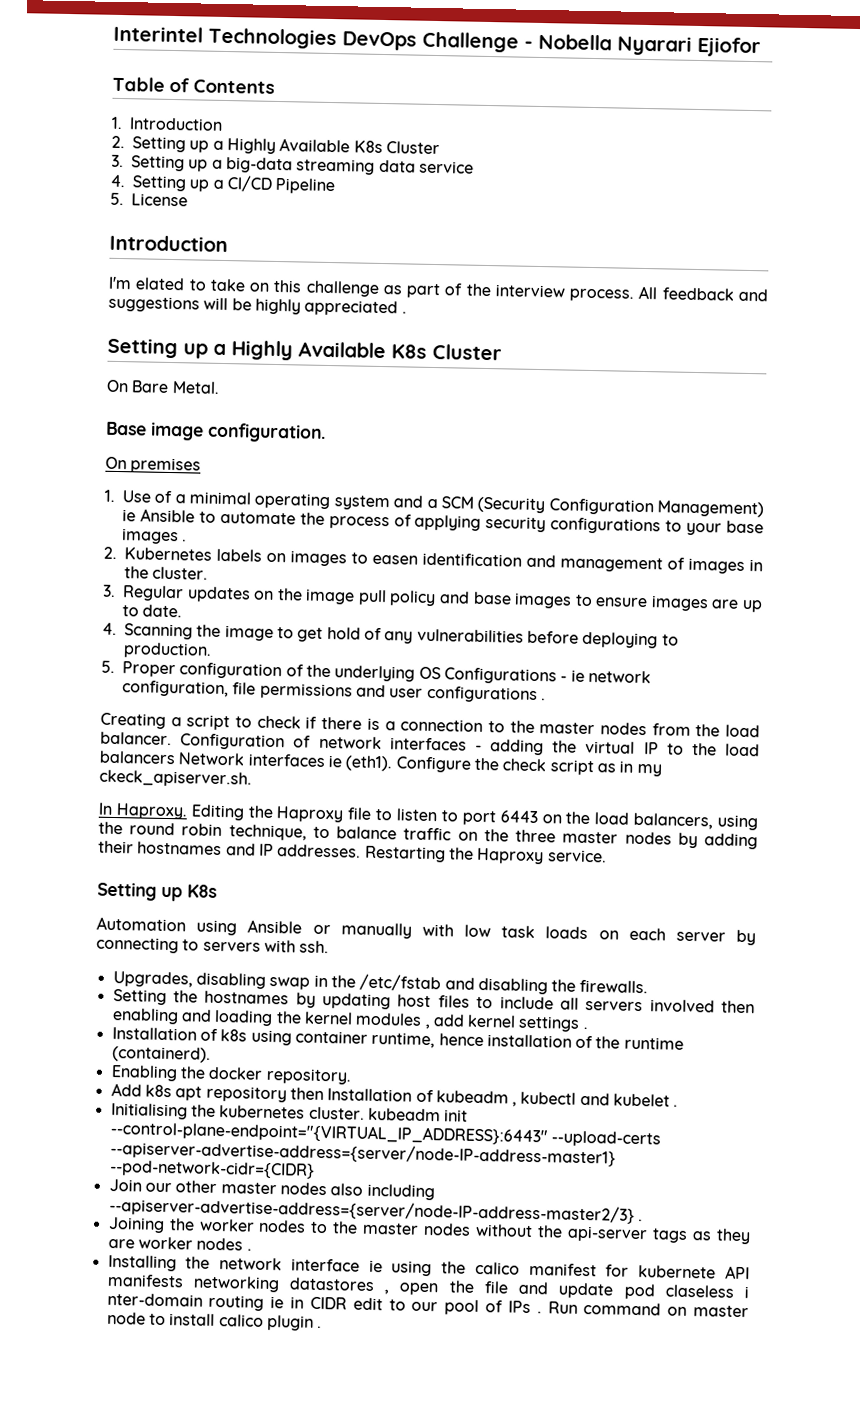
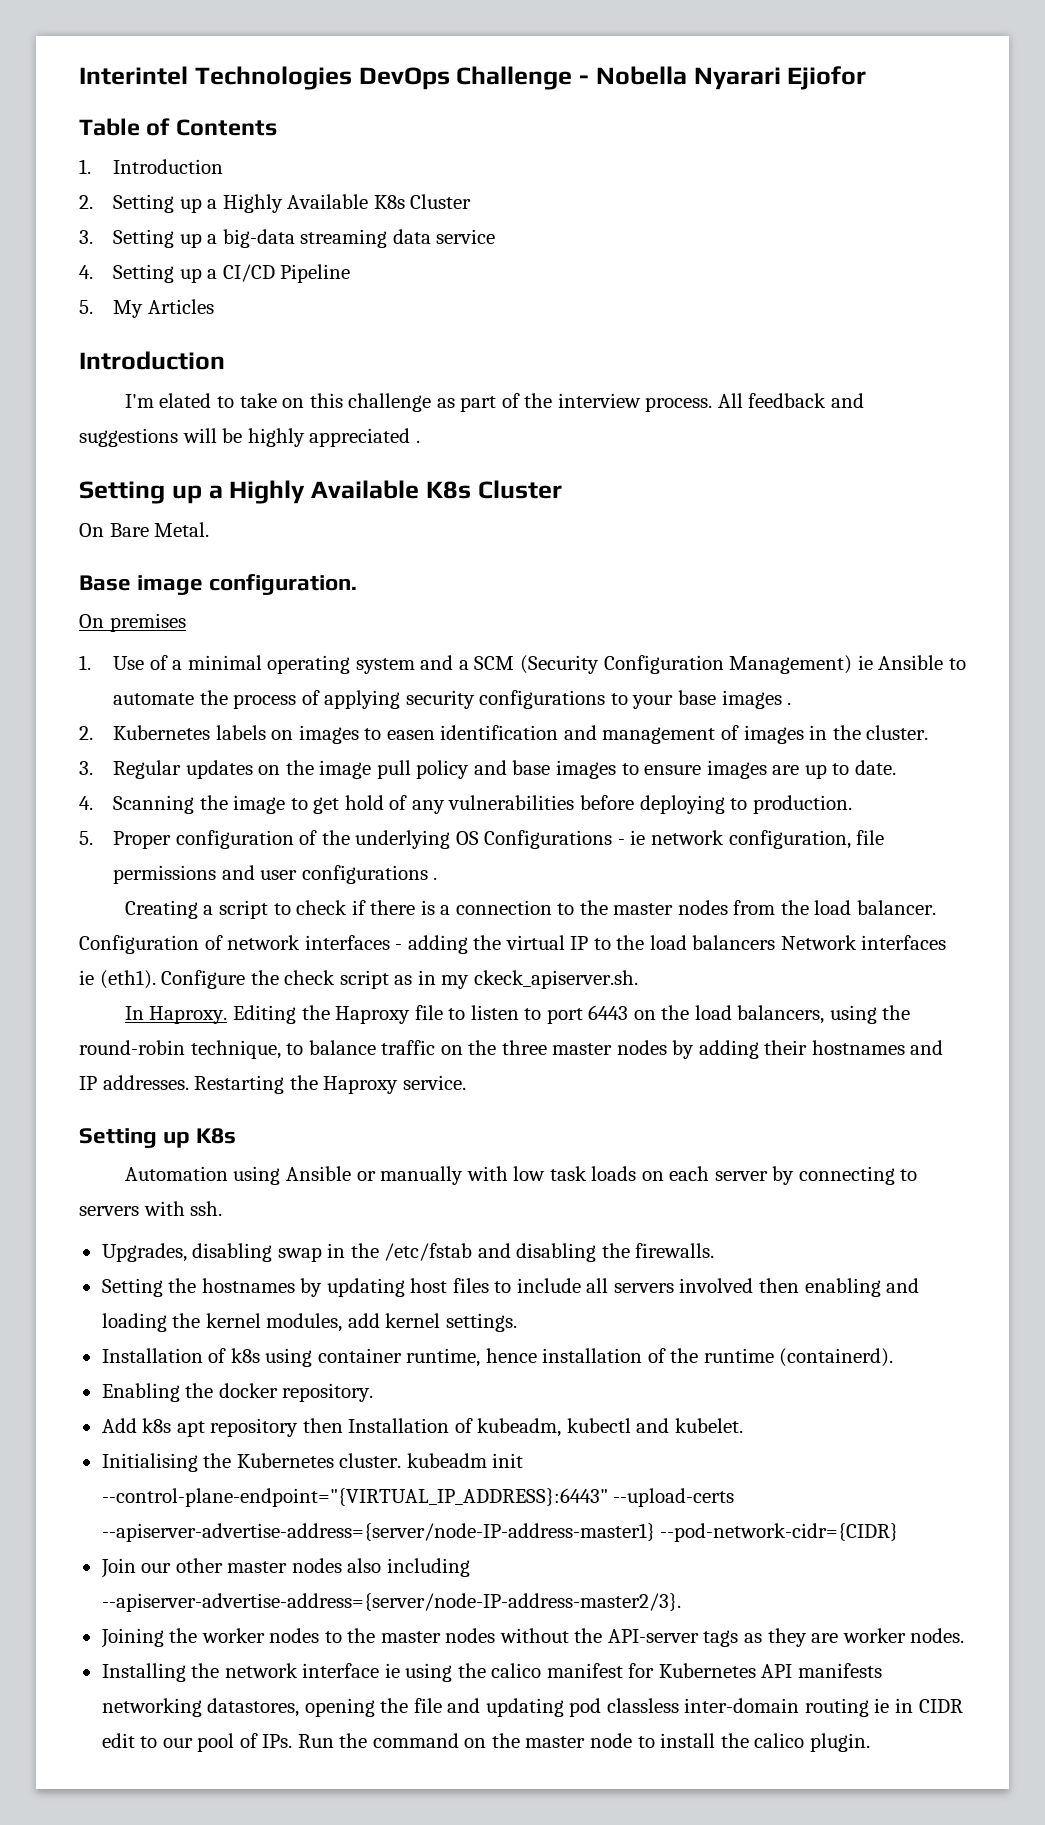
- 5. License
+ 5. My Articles
- Editing the Haproxy file to listen to port 6443 on the load balancers, using the round robin technique, to balance traffic on the three master nodes by adding their hostnames and IP addresses.
+ Editing the Haproxy file to listen to port 6443 on the load balancers, using the round-robin technique, to balance traffic on the three master nodes by adding their hostnames and IP addresses.
- Setting the hostnames by updating host files to include all servers involved then enabling and loading the kernel modules , add kernel settings .
+ Setting the hostnames by updating host files to include all servers involved then enabling and loading the kernel modules, add kernel settings.
- Add k8s apt repository then Installation of kubeadm , kubectl and kubelet .
+ Add k8s apt repository then Installation of kubeadm, kubectl and kubelet.
- Initialising the kubernetes cluster. kubeadm init --control-plane-endpoint="{VIRTUAL_IP_ADDRESS}:6443" --upload-certs --apiserver-advertise-address={server/node-IP-address-master1} --pod-network-cidr={CIDR}
+ Initialising the Kubernetes cluster. kubeadm init --control-plane-endpoint="{VIRTUAL_IP_ADDRESS}:6443" --upload-certs --apiserver-advertise-address={server/node-IP-address-master1} --pod-network-cidr={CIDR}
- Join our other master nodes also including --apiserver-advertise-address={server/node-IP-address-master2/3} .
+ Join our other master nodes also including --apiserver-advertise-address={server/node-IP-address-master2/3}.
- Joining the worker nodes to the master nodes without the api-server tags as they are worker nodes .
+ Joining the worker nodes to the master nodes without the API-server tags as they are worker nodes.
- Installing the network interface ie using the calico manifest for kubernete API manifests networking datastores , open the file and update pod claseless i nter-domain routing ie in CIDR edit to our pool of IPs . Run command on master node to install calico plugin .
+ Installing the network interface ie using the calico manifest for Kubernetes API manifests networking datastores, opening the file and updating pod classless inter-domain routing ie in CIDR edit to our pool of IPs. Run the command on the master node to install the calico plugin.

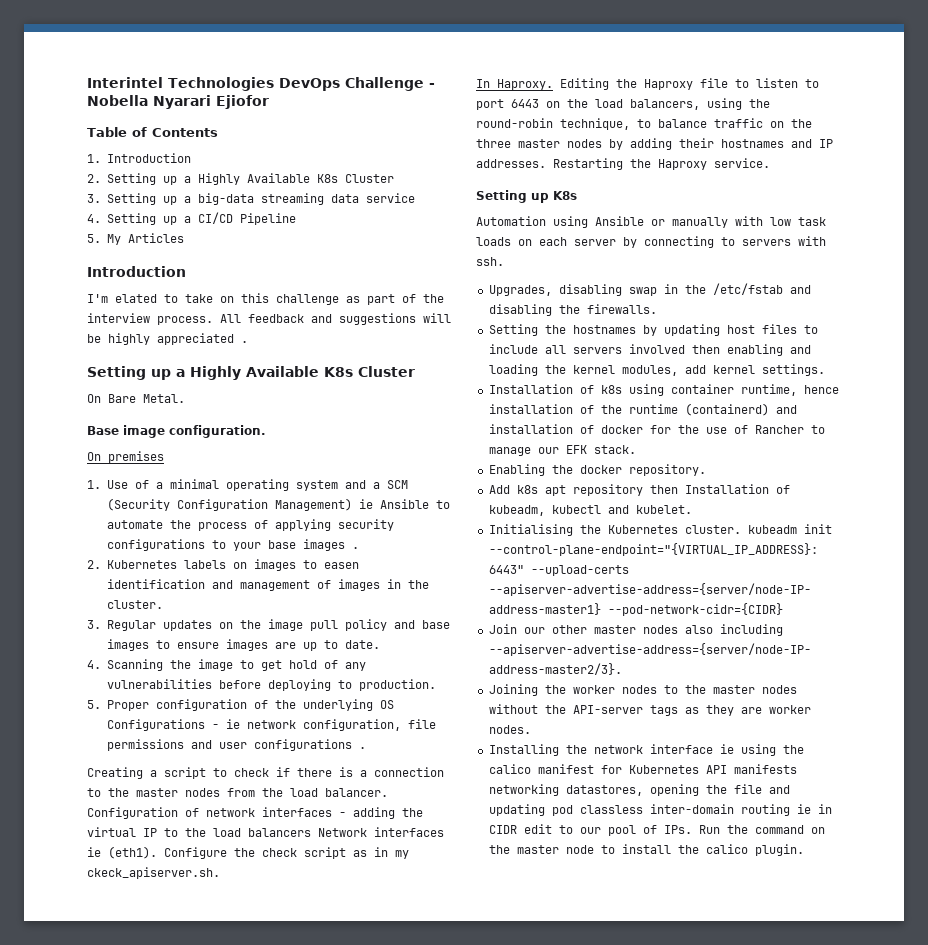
- Installation of k8s using container runtime, hence installation of the runtime (containerd).
+ Installation of k8s using container runtime, hence installation of the runtime (containerd) and installation of docker for the use of Rancher to manage our EFK stack.

